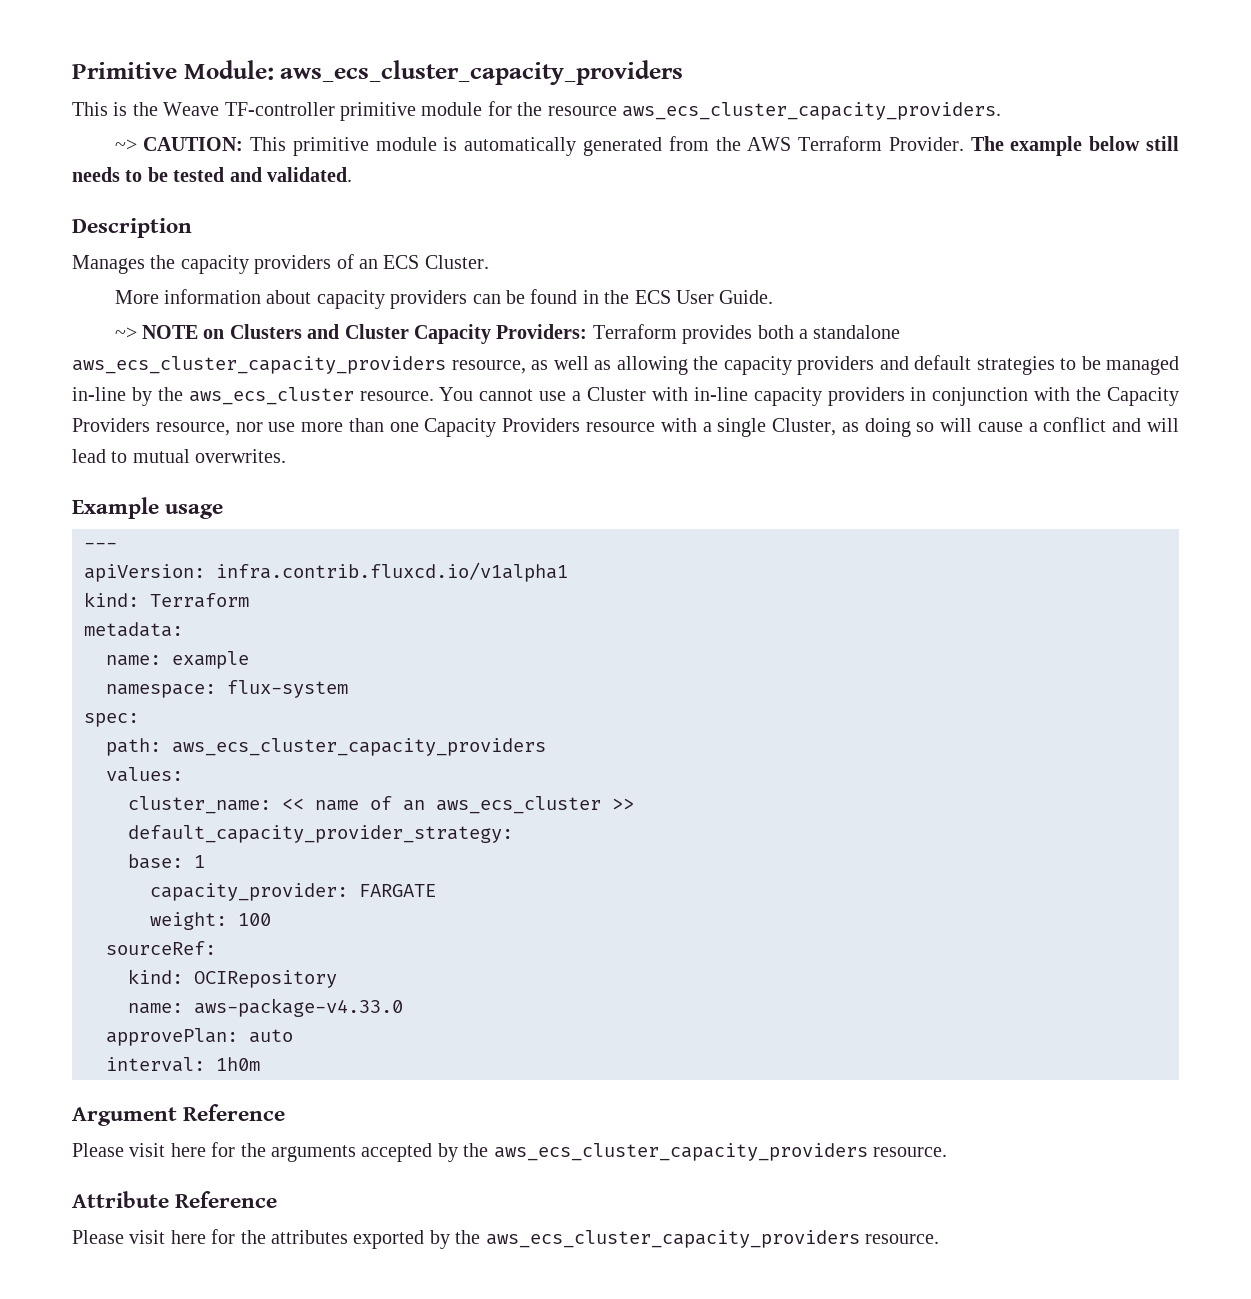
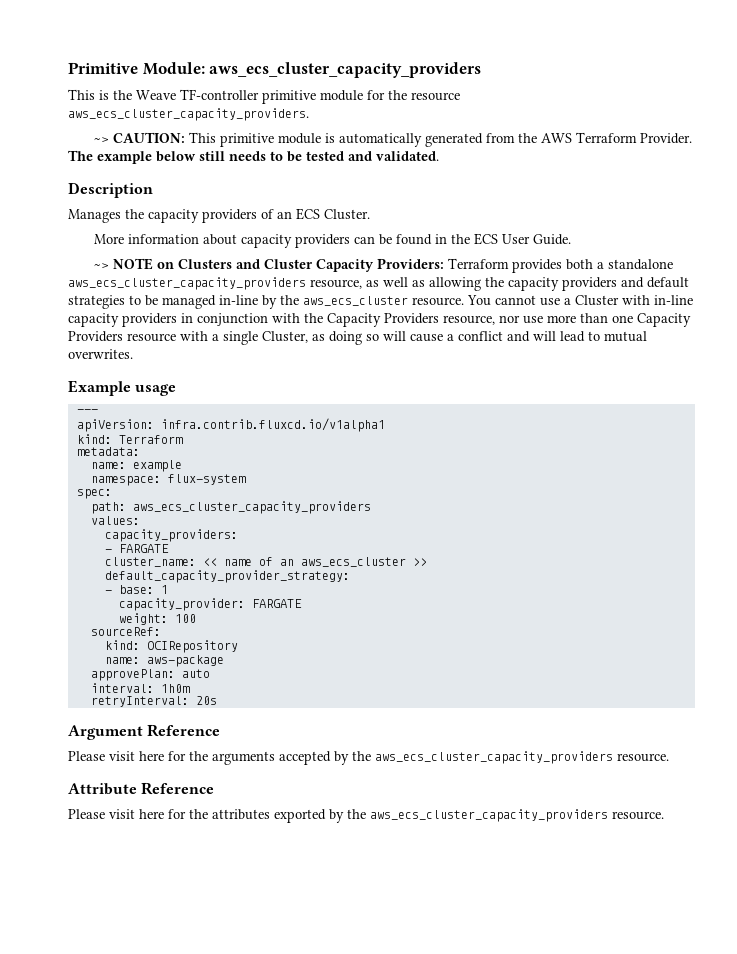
+ capacity_providers:
+ - FARGATE
- base: 1
+ - base: 1
- name: aws-package-v4.33.0
+ name: aws-package
+ retryInterval: 20s

